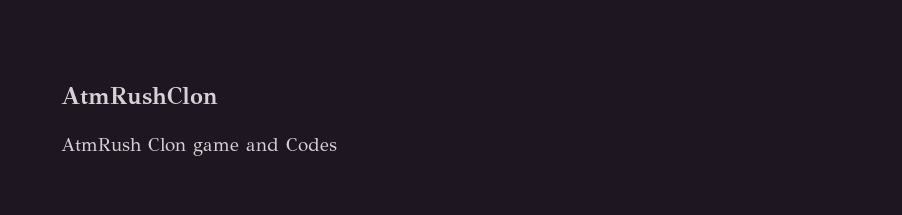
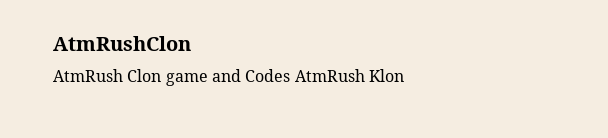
- AtmRush Clon game and Codes
+ AtmRush Clon game and Codes AtmRush Klon

